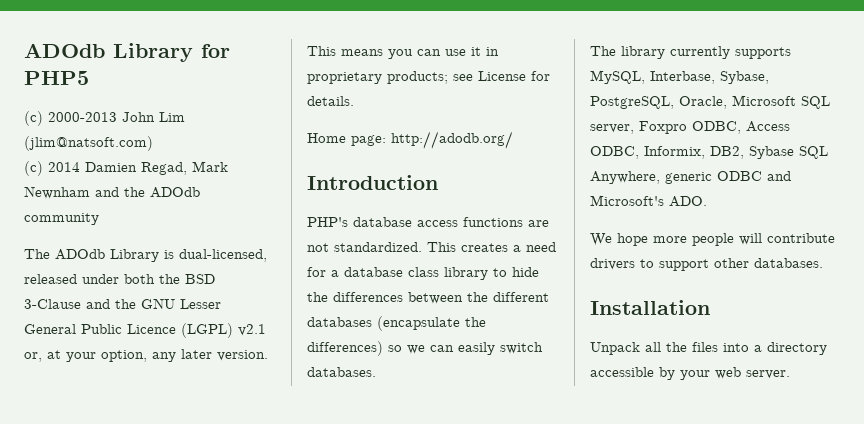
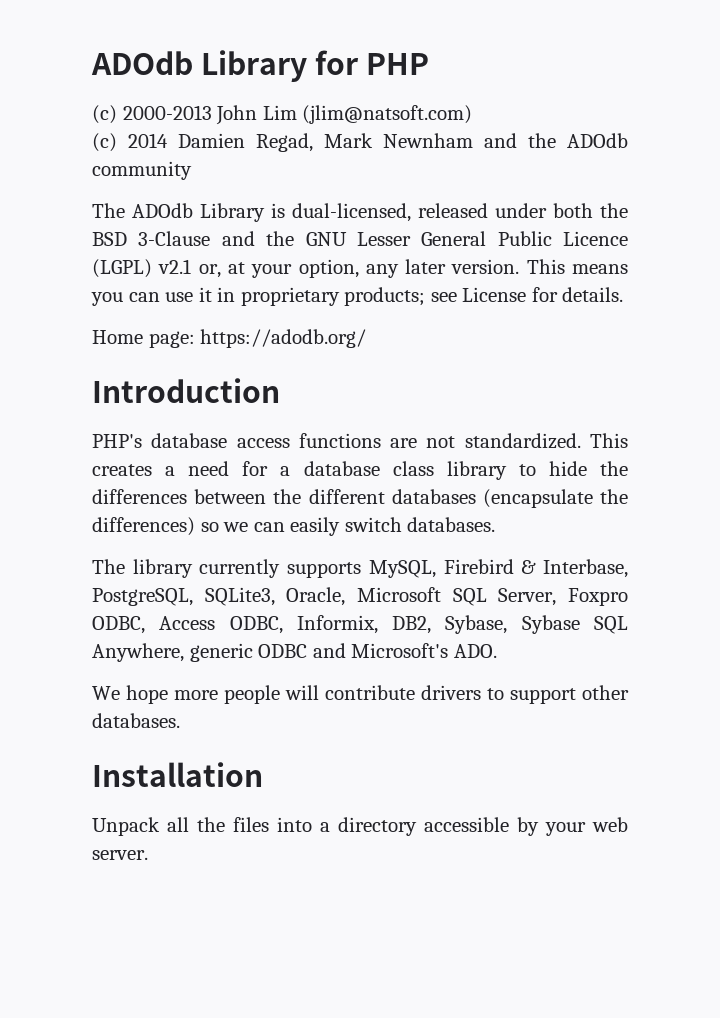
- ADOdb Library for PHP5
+ ADOdb Library for PHP
- Home page: http://adodb.org/
+ Home page: https://adodb.org/
- The library currently supports MySQL, Interbase, Sybase, PostgreSQL, Oracle, Microsoft SQL server, Foxpro ODBC, Access ODBC, Informix, DB2, Sybase SQL Anywhere, generic ODBC and Microsoft's ADO.
+ The library currently supports MySQL, Firebird & Interbase, PostgreSQL, SQLite3, Oracle, Microsoft SQL Server, Foxpro ODBC, Access ODBC, Informix, DB2, Sybase, Sybase SQL Anywhere, generic ODBC and Microsoft's ADO.

